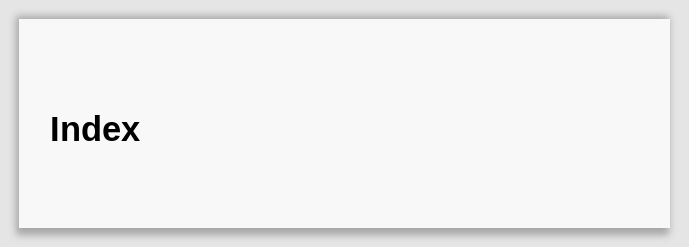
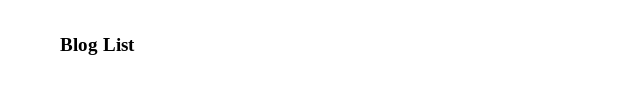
- Index
+ Blog List

